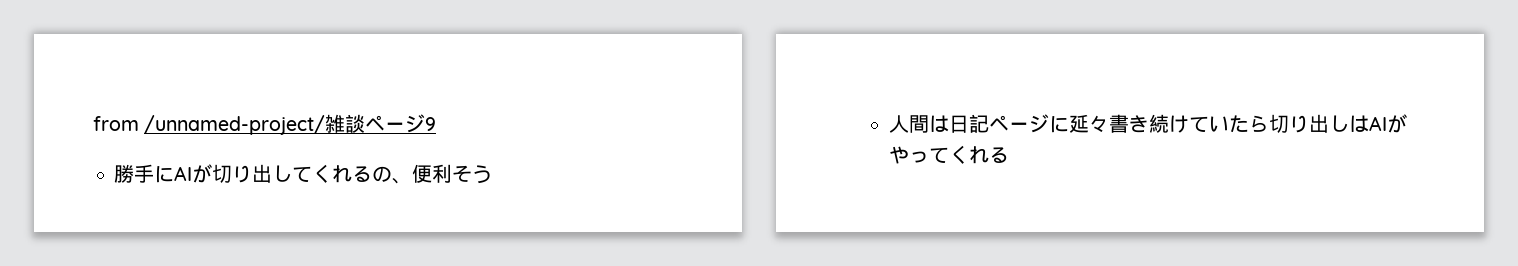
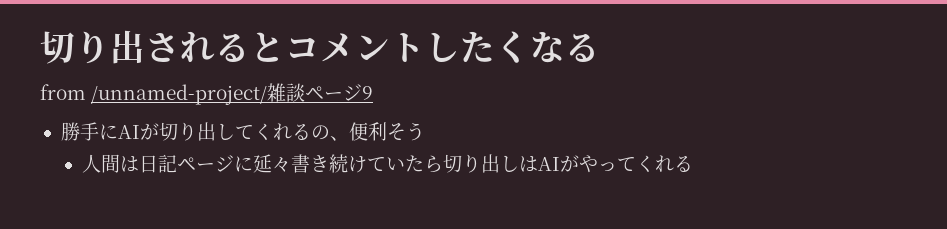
+ 切り出されるとコメントしたくなる

